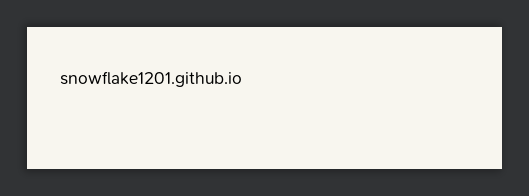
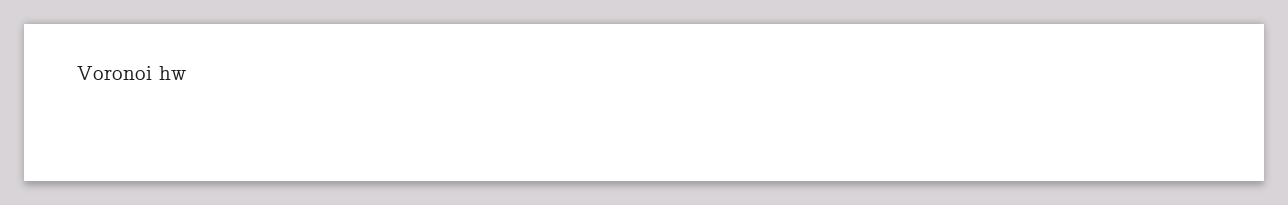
- snowflake1201.github.io
+ Voronoi hw

